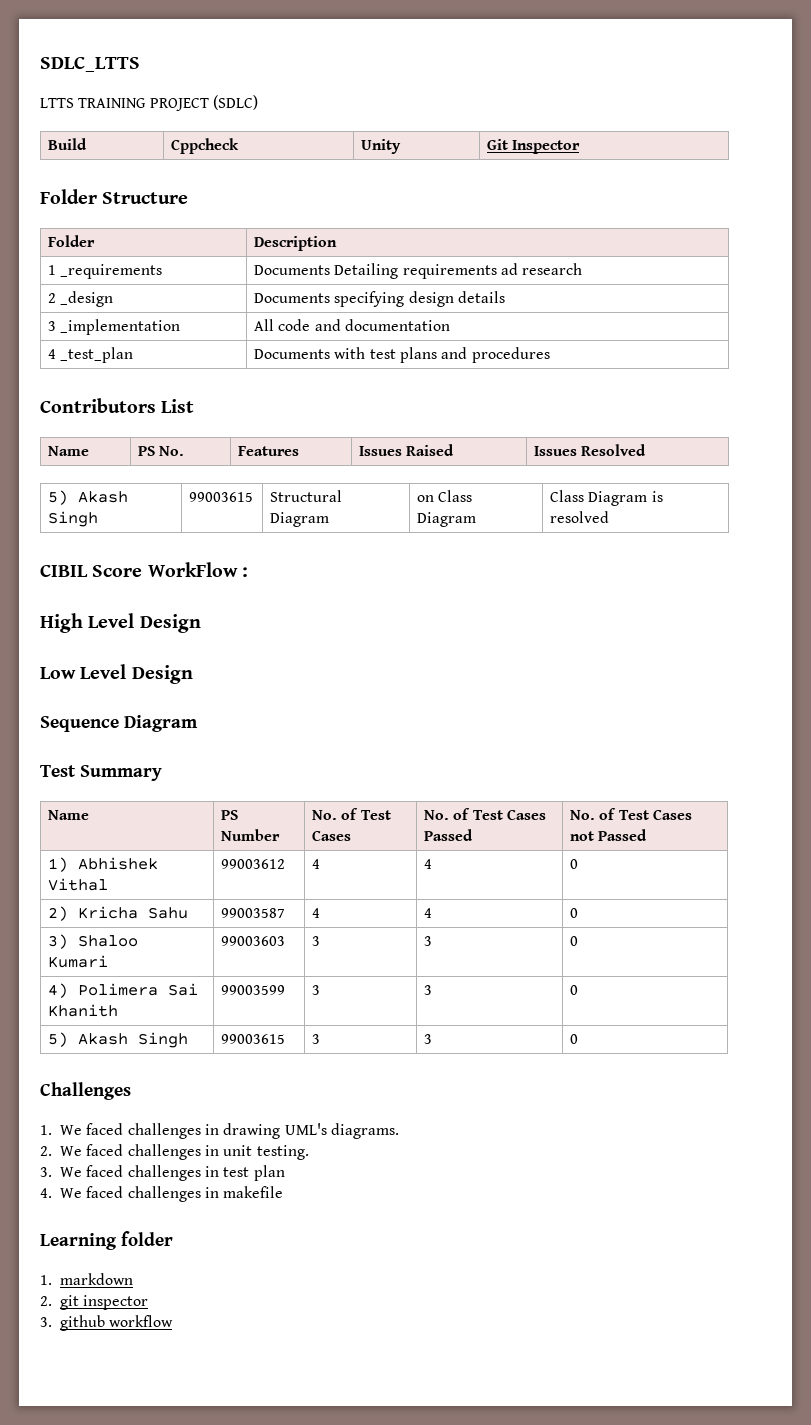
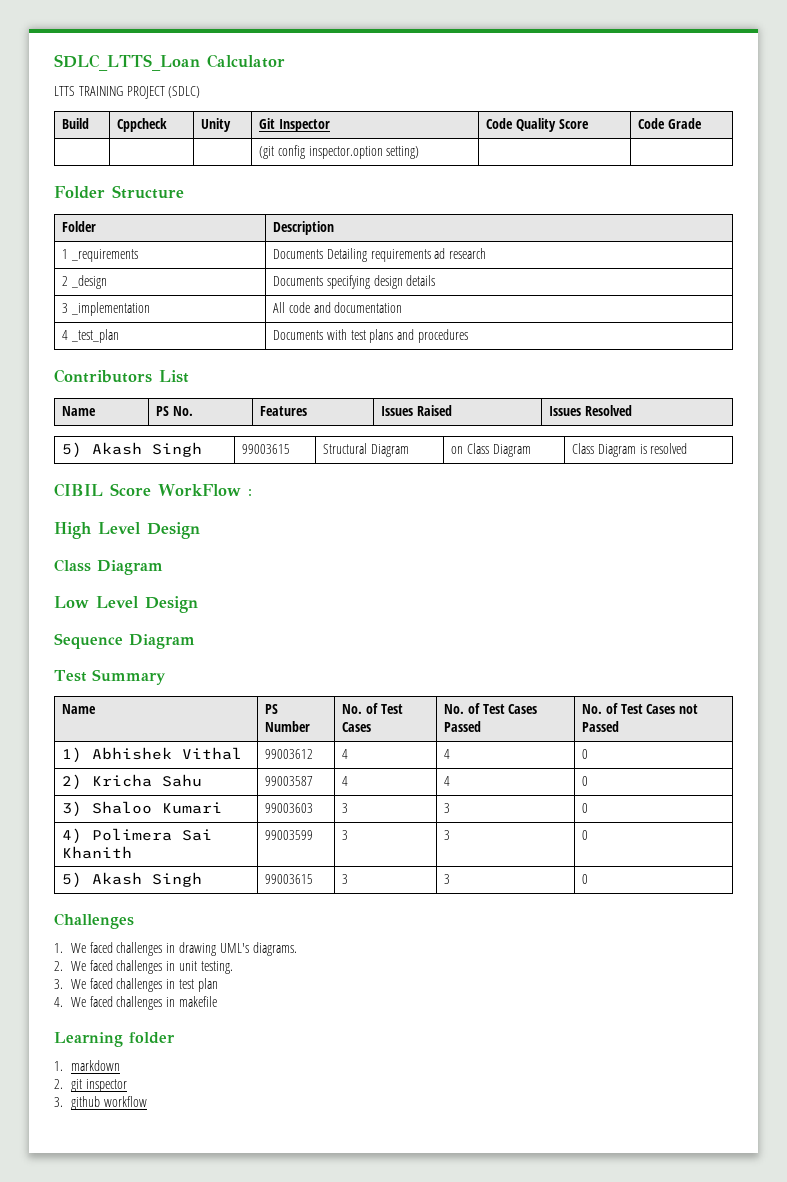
- SDLC_LTTS
+ SDLC_LTTS_Loan Calculator
- Build | Cppcheck | Unity | Git Inspector
+ Build | Cppcheck | Unity | Git Inspector | Code Quality Score | Code Grade
+ | | | (git config inspector.option setting) | |
  High Level Design
+ Class Diagram

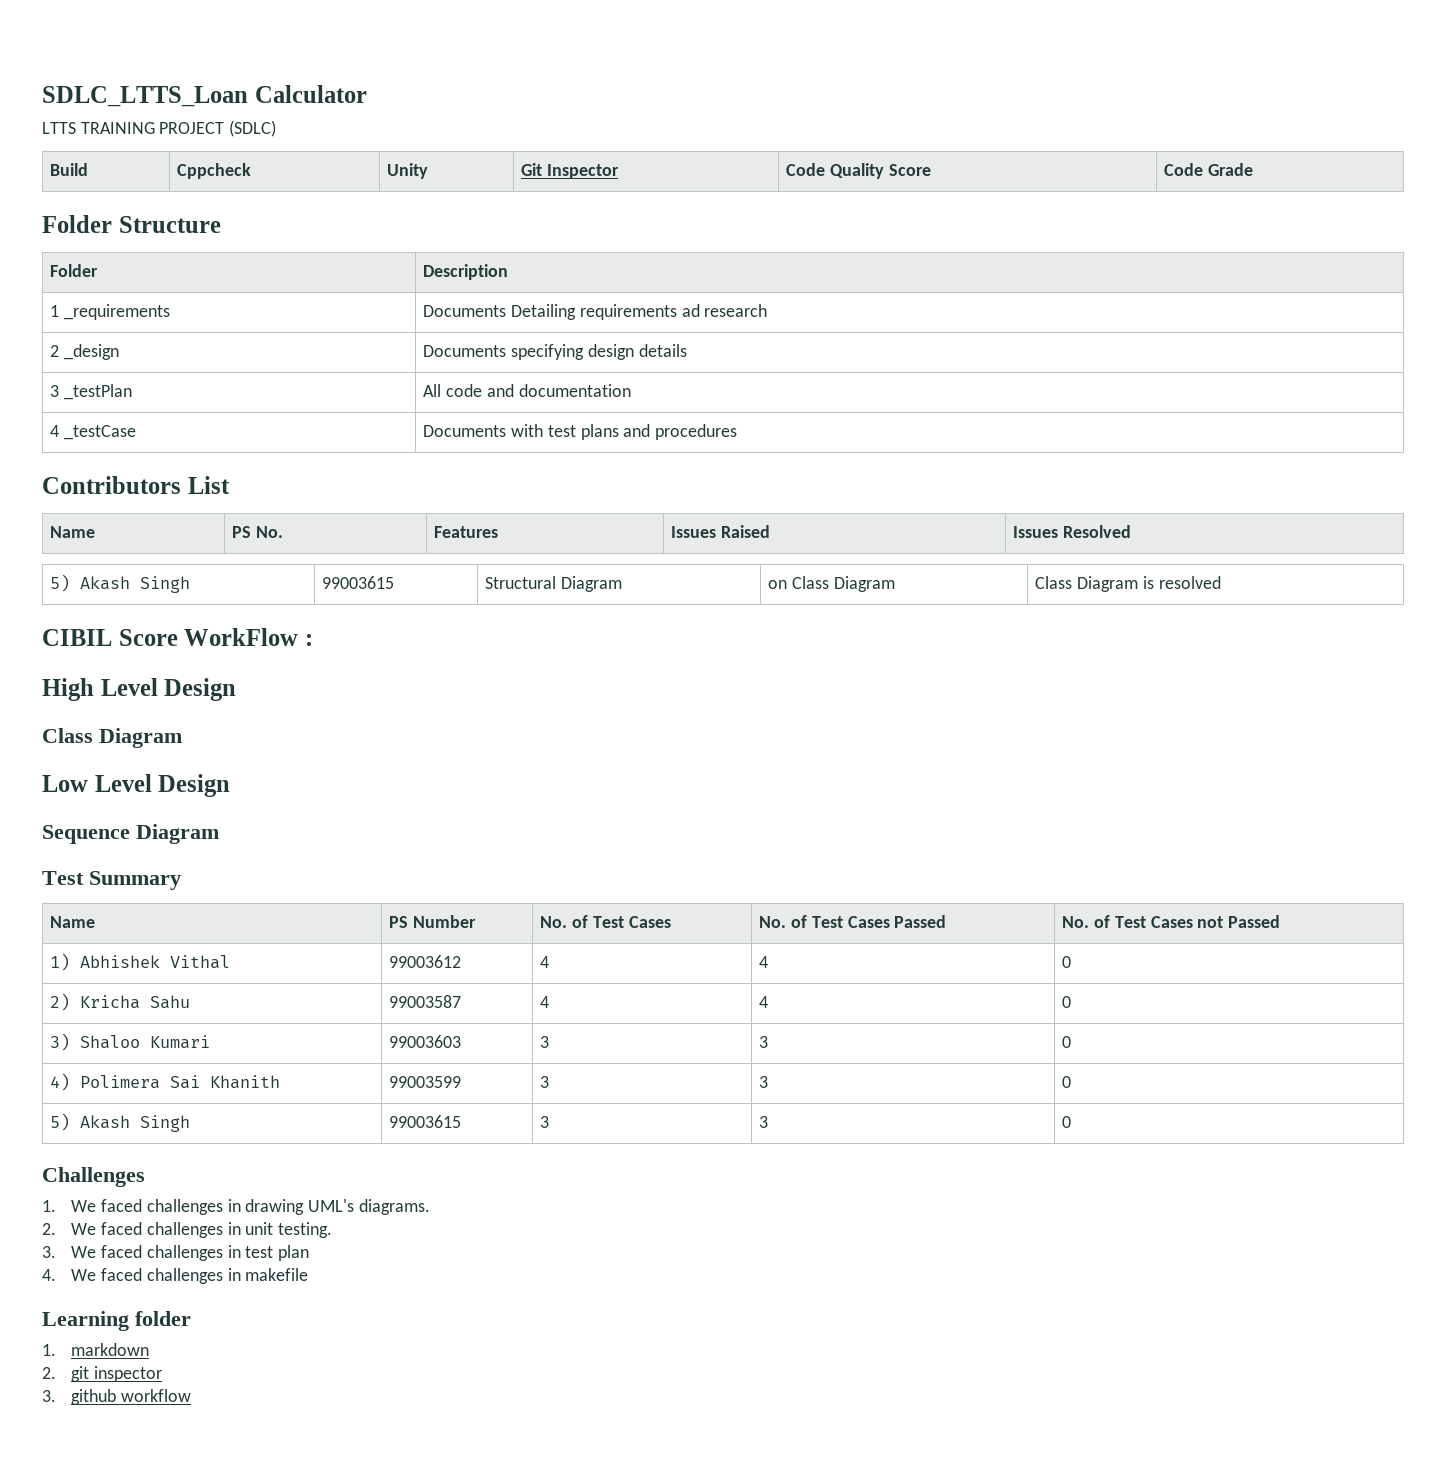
- | | | (git config inspector.option setting) | |
- 3 _implementation | All code and documentation
+ 3 _testPlan | All code and documentation
- 4 _test_plan | Documents with test plans and procedures
+ 4 _testCase | Documents with test plans and procedures

